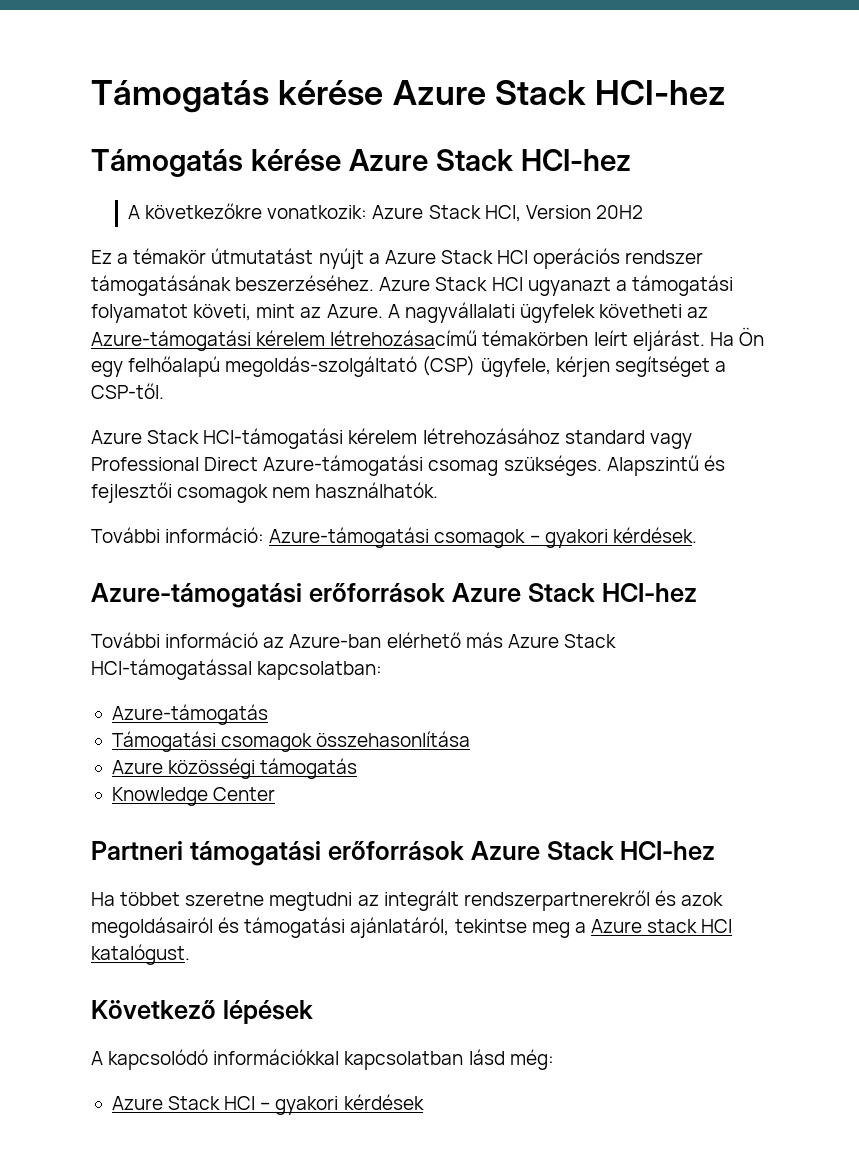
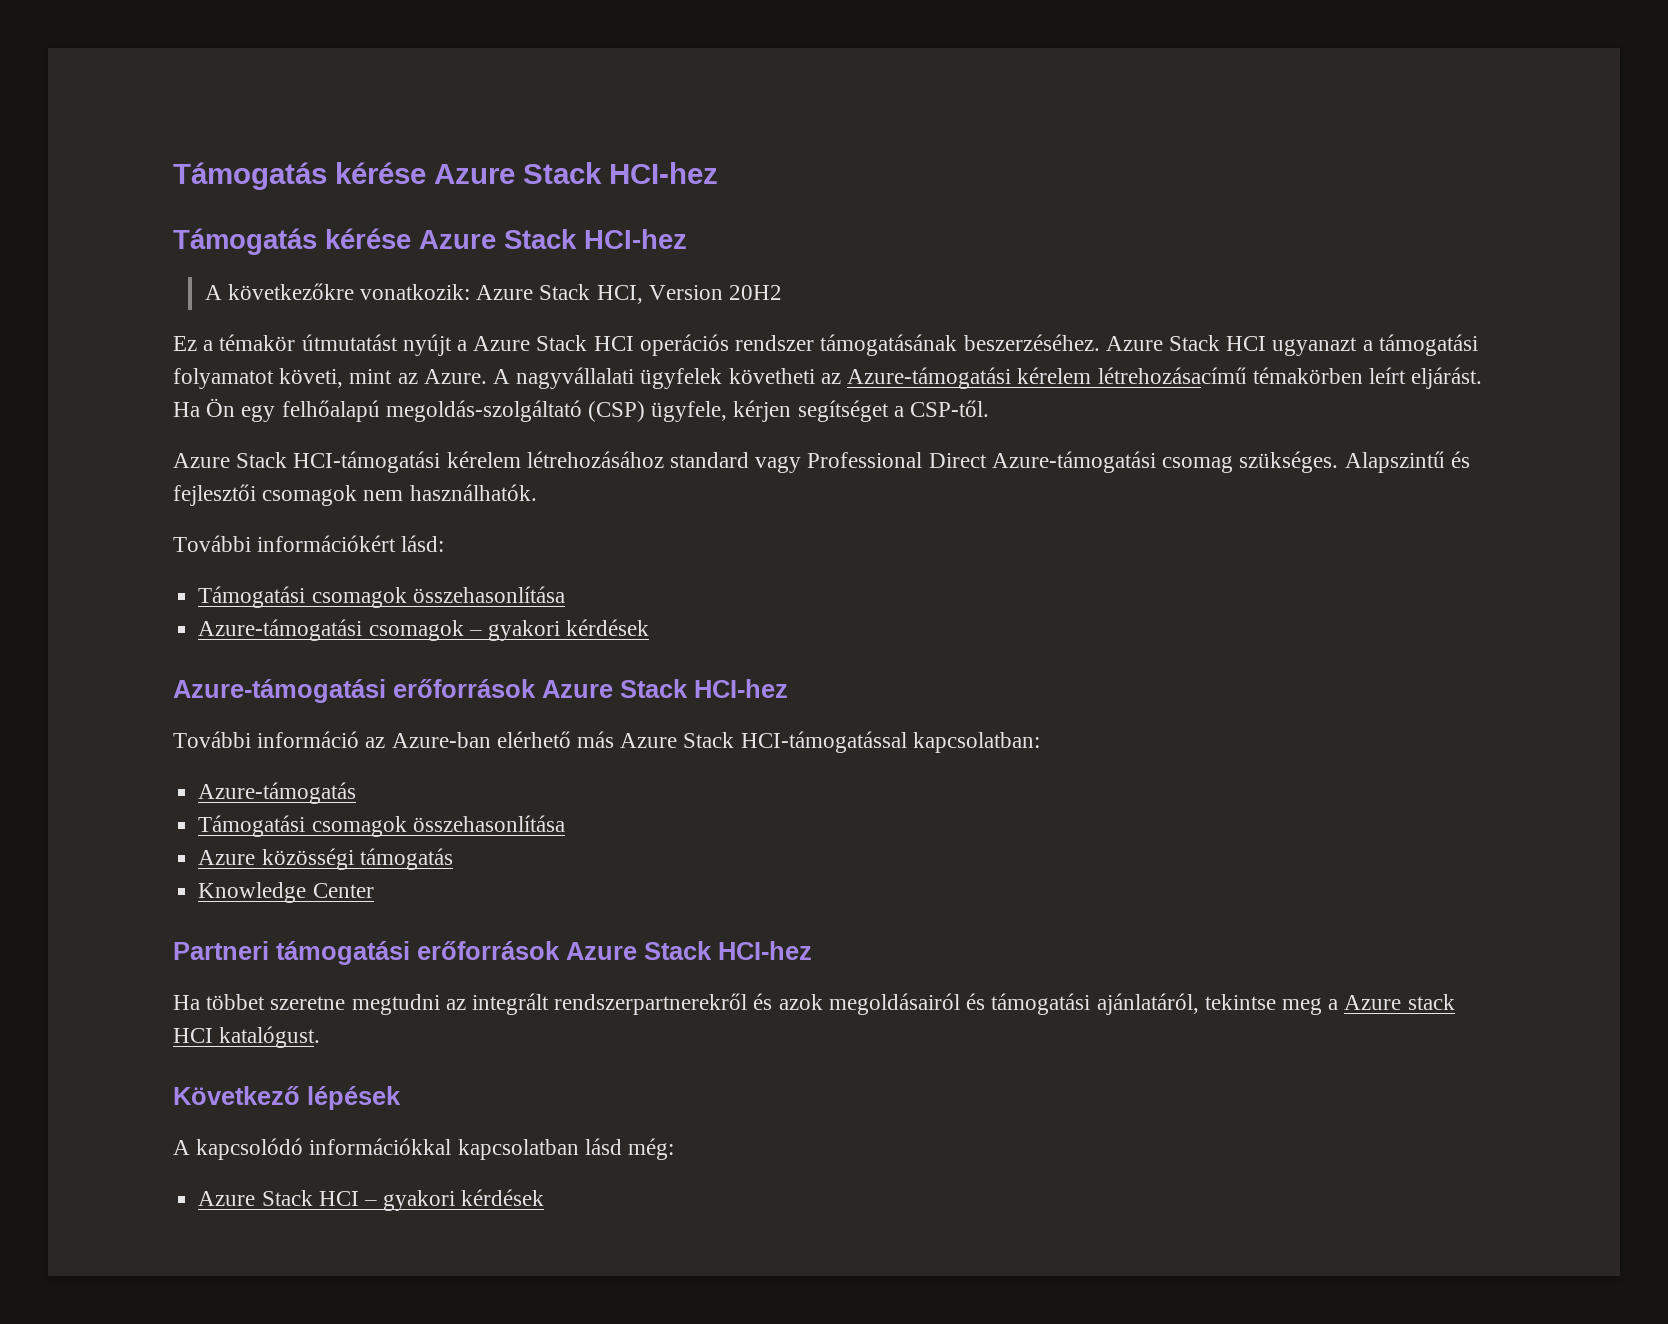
- További információ: Azure-támogatási csomagok – gyakori kérdések.
+ További információkért lásd:
+ Támogatási csomagok összehasonlítása
+ Azure-támogatási csomagok – gyakori kérdések

